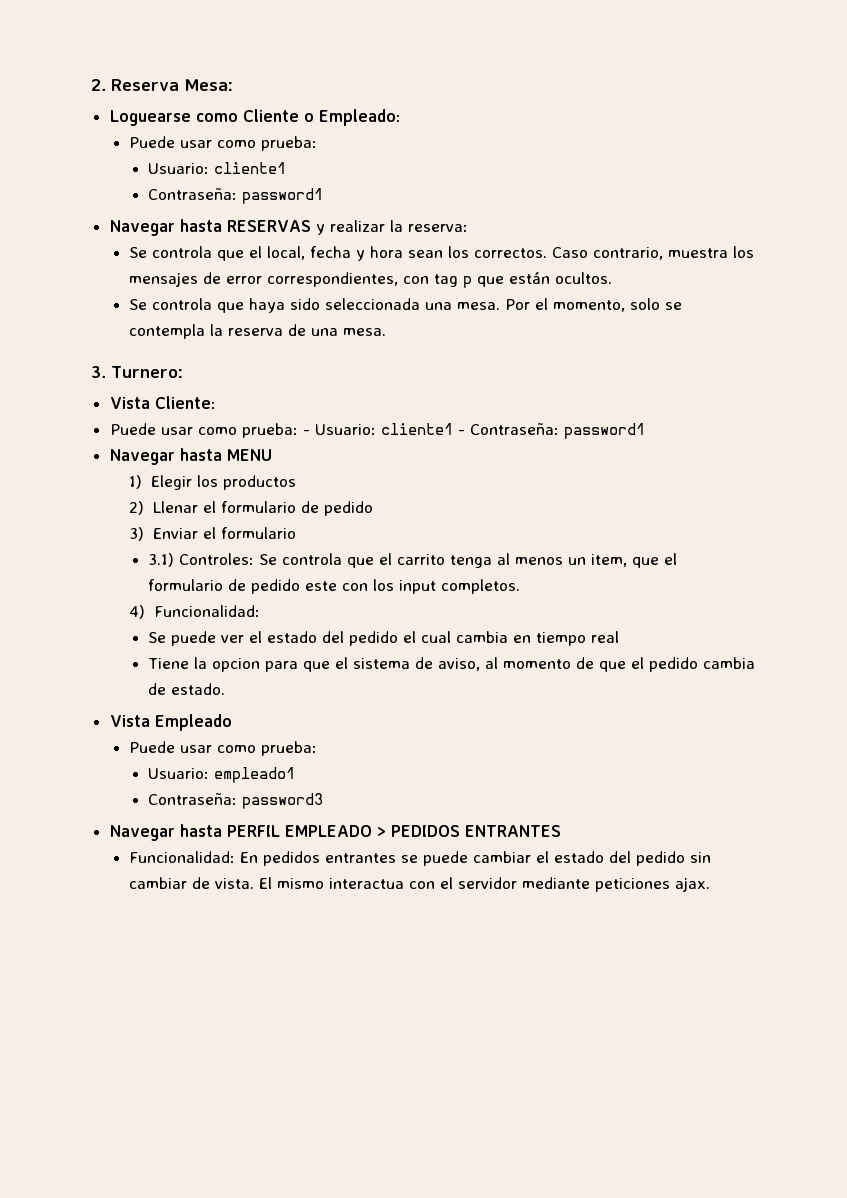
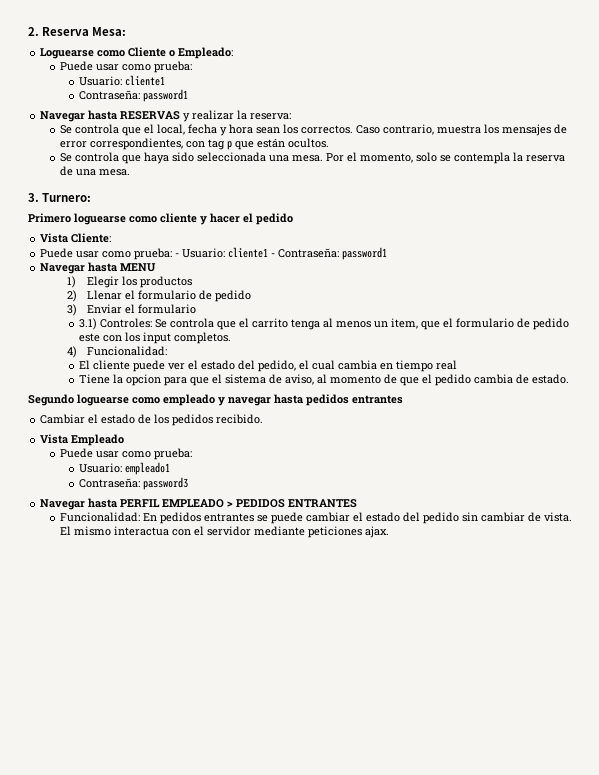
+ Primero loguearse como cliente y hacer el pedido
- Se puede ver el estado del pedido el cual cambia en tiempo real
+ El cliente puede ver el estado del pedido, el cual cambia en tiempo real
+ Segundo loguearse como empleado y navegar hasta pedidos entrantes
+ Cambiar el estado de los pedidos recibido.

